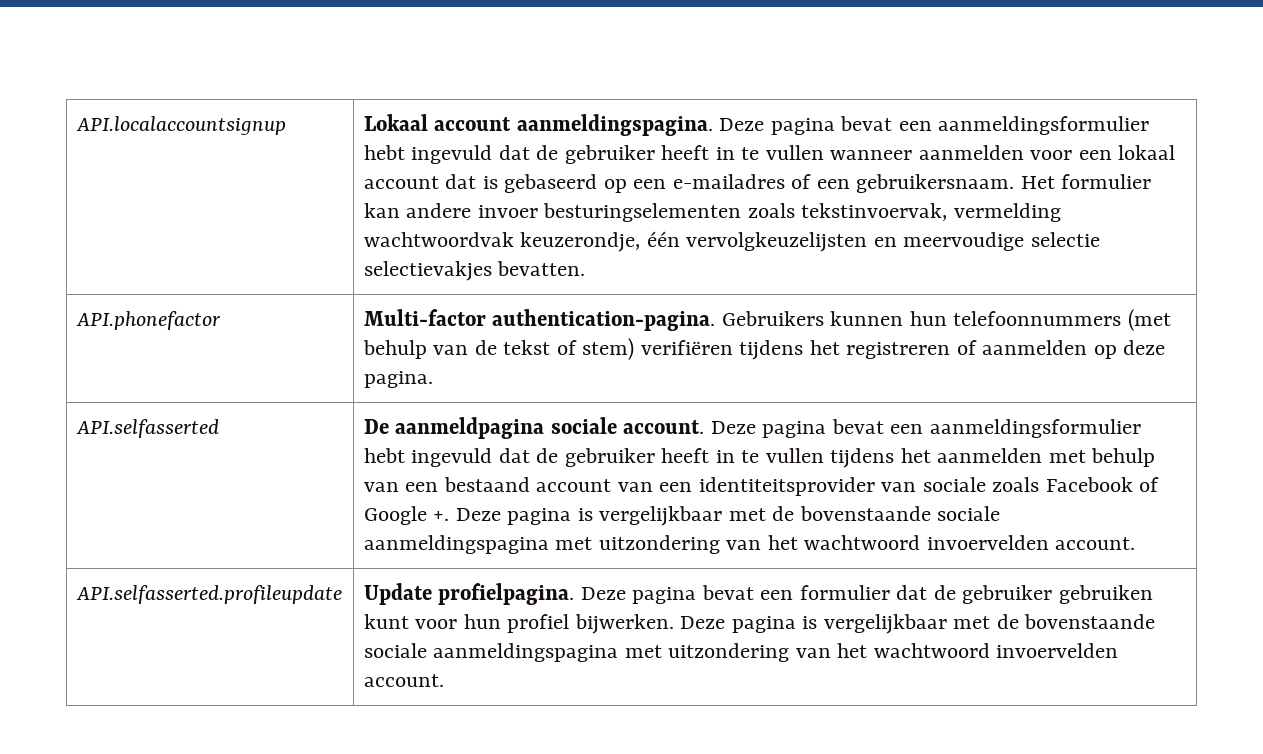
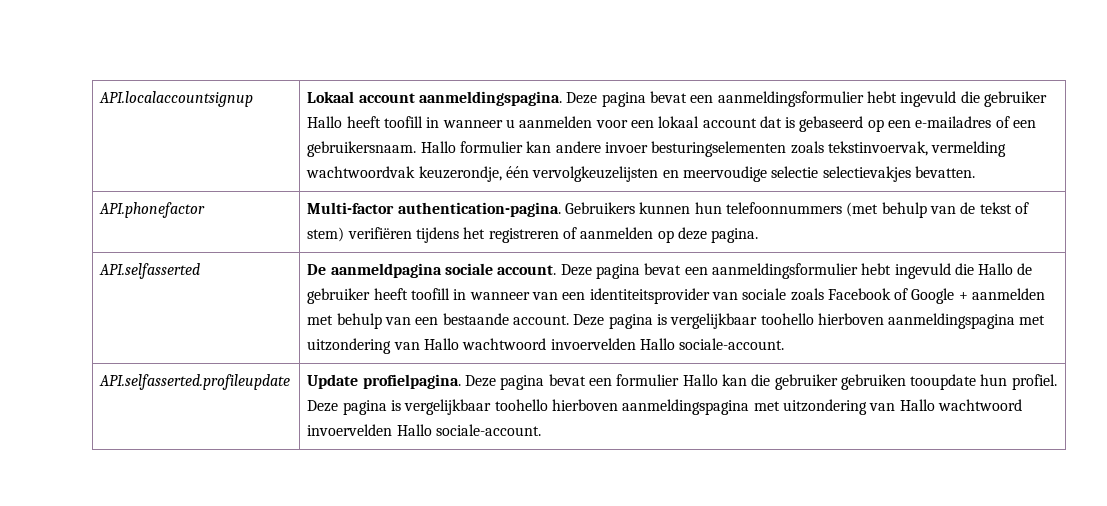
- Deze pagina bevat een aanmeldingsformulier hebt ingevuld dat de gebruiker heeft in te vullen wanneer aanmelden voor een lokaal account dat is gebaseerd op een e-mailadres of een gebruikersnaam.
+ Deze pagina bevat een aanmeldingsformulier hebt ingevuld die gebruiker Hallo heeft toofill in wanneer u aanmelden voor een lokaal account dat is gebaseerd op een e-mailadres of een gebruikersnaam.
- Het formulier kan andere invoer besturingselementen zoals tekstinvoervak, vermelding wachtwoordvak keuzerondje, één vervolgkeuzelijsten en meervoudige selectie selectievakjes bevatten.
+ Hallo formulier kan andere invoer besturingselementen zoals tekstinvoervak, vermelding wachtwoordvak keuzerondje, één vervolgkeuzelijsten en meervoudige selectie selectievakjes bevatten.
- Deze pagina bevat een aanmeldingsformulier hebt ingevuld dat de gebruiker heeft in te vullen tijdens het aanmelden met behulp van een bestaand account van een identiteitsprovider van sociale zoals Facebook of Google +. Deze pagina is vergelijkbaar met de bovenstaande sociale aanmeldingspagina met uitzondering van het wachtwoord invoervelden account.
+ Deze pagina bevat een aanmeldingsformulier hebt ingevuld die Hallo de gebruiker heeft toofill in wanneer van een identiteitsprovider van sociale zoals Facebook of Google + aanmelden met behulp van een bestaande account. Deze pagina is vergelijkbaar toohello hierboven aanmeldingspagina met uitzondering van Hallo wachtwoord invoervelden Hallo sociale-account.
- API.selfasserted.profileupdate | Update profielpagina. Deze pagina bevat een formulier dat de gebruiker gebruiken kunt voor hun profiel bijwerken. Deze pagina is vergelijkbaar met de bovenstaande sociale aanmeldingspagina met uitzondering van het wachtwoord invoervelden account.
+ API.selfasserted.profileupdate | Update profielpagina. Deze pagina bevat een formulier Hallo kan die gebruiker gebruiken tooupdate hun profiel. Deze pagina is vergelijkbaar toohello hierboven aanmeldingspagina met uitzondering van Hallo wachtwoord invoervelden Hallo sociale-account.

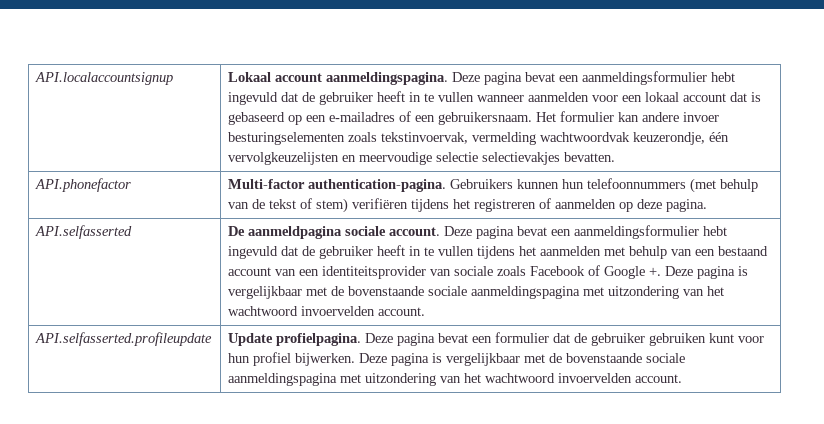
- Deze pagina bevat een aanmeldingsformulier hebt ingevuld die gebruiker Hallo heeft toofill in wanneer u aanmelden voor een lokaal account dat is gebaseerd op een e-mailadres of een gebruikersnaam.
+ Deze pagina bevat een aanmeldingsformulier hebt ingevuld dat de gebruiker heeft in te vullen wanneer aanmelden voor een lokaal account dat is gebaseerd op een e-mailadres of een gebruikersnaam.
- Hallo formulier kan andere invoer besturingselementen zoals tekstinvoervak, vermelding wachtwoordvak keuzerondje, één vervolgkeuzelijsten en meervoudige selectie selectievakjes bevatten.
+ Het formulier kan andere invoer besturingselementen zoals tekstinvoervak, vermelding wachtwoordvak keuzerondje, één vervolgkeuzelijsten en meervoudige selectie selectievakjes bevatten.
- Deze pagina bevat een aanmeldingsformulier hebt ingevuld die Hallo de gebruiker heeft toofill in wanneer van een identiteitsprovider van sociale zoals Facebook of Google + aanmelden met behulp van een bestaande account. Deze pagina is vergelijkbaar toohello hierboven aanmeldingspagina met uitzondering van Hallo wachtwoord invoervelden Hallo sociale-account.
+ Deze pagina bevat een aanmeldingsformulier hebt ingevuld dat de gebruiker heeft in te vullen tijdens het aanmelden met behulp van een bestaand account van een identiteitsprovider van sociale zoals Facebook of Google +. Deze pagina is vergelijkbaar met de bovenstaande sociale aanmeldingspagina met uitzondering van het wachtwoord invoervelden account.
- API.selfasserted.profileupdate | Update profielpagina. Deze pagina bevat een formulier Hallo kan die gebruiker gebruiken tooupdate hun profiel. Deze pagina is vergelijkbaar toohello hierboven aanmeldingspagina met uitzondering van Hallo wachtwoord invoervelden Hallo sociale-account.
+ API.selfasserted.profileupdate | Update profielpagina. Deze pagina bevat een formulier dat de gebruiker gebruiken kunt voor hun profiel bijwerken. Deze pagina is vergelijkbaar met de bovenstaande sociale aanmeldingspagina met uitzondering van het wachtwoord invoervelden account.

